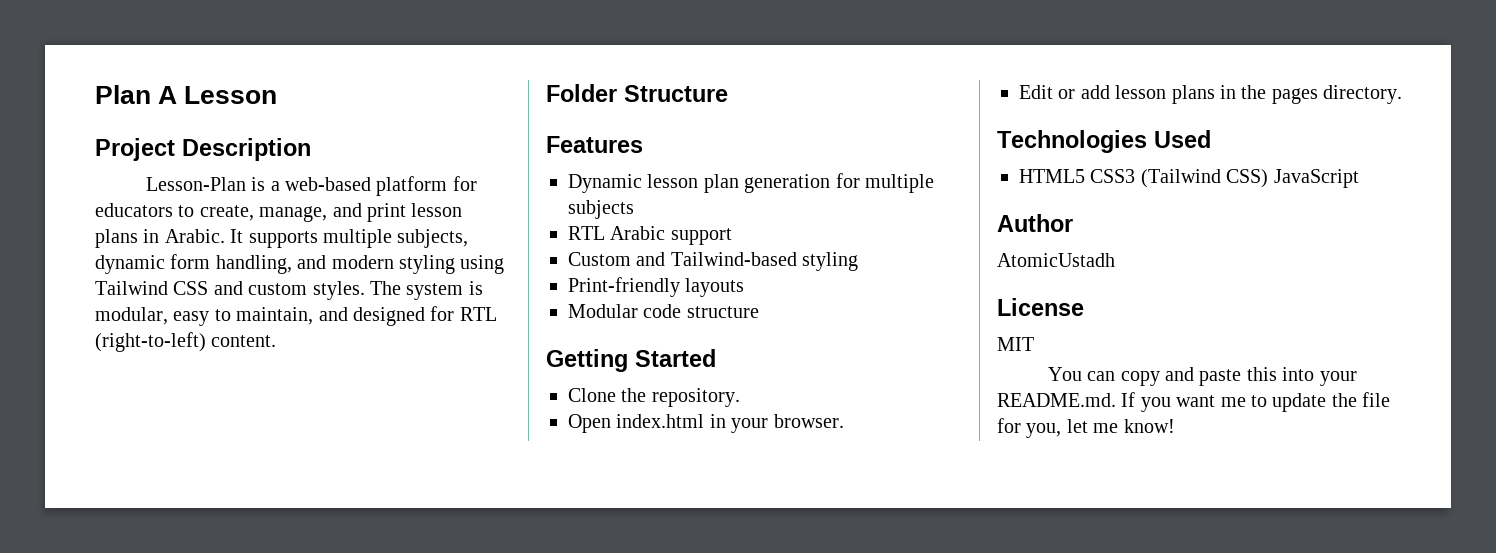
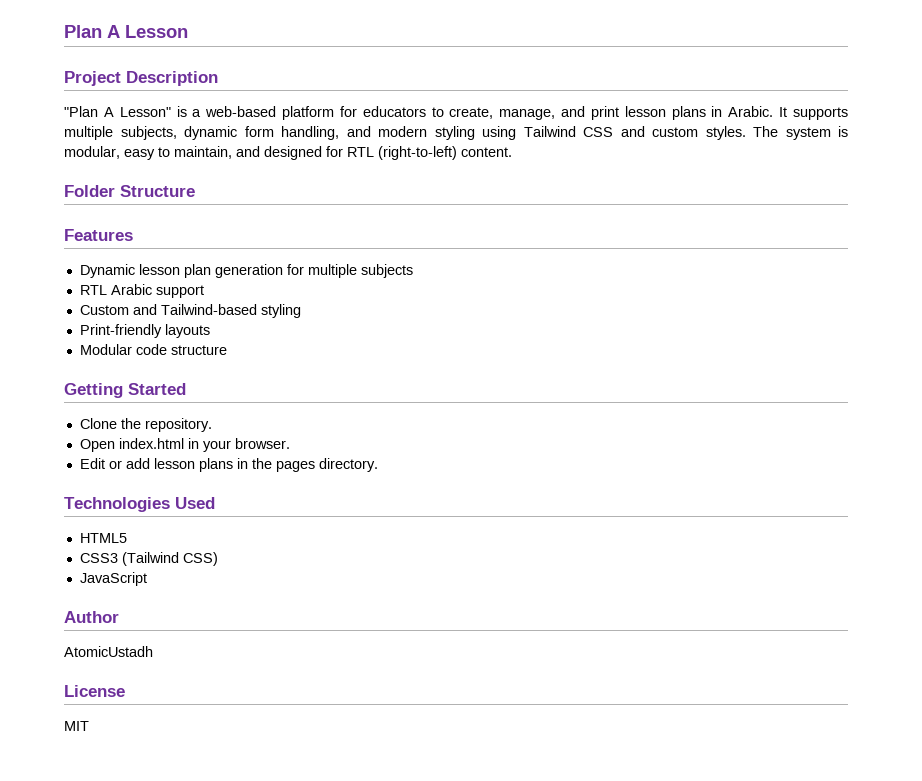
- Lesson-Plan is a web-based platform for educators to create, manage, and print lesson plans in Arabic.
+ "Plan A Lesson" is a web-based platform for educators to create, manage, and print lesson plans in Arabic.
- HTML5 CSS3 (Tailwind CSS) JavaScript
+ HTML5
+ CSS3 (Tailwind CSS)
+ JavaScript
- You can copy and paste this into your README.md. If you want me to update the file for you, let me know!

